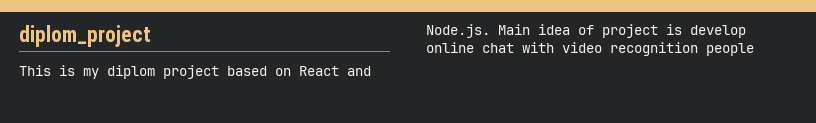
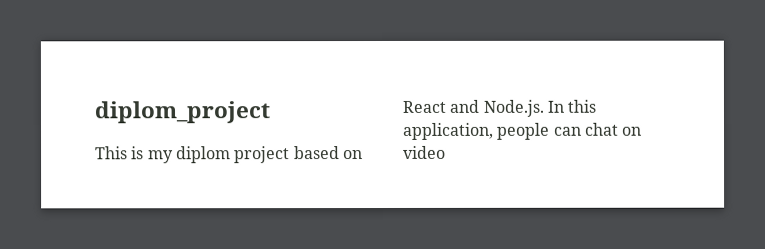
- This is my diplom project based on React and Node.js. Main idea of project is develop online chat with video recognition people
+ This is my diplom project based on React and Node.js. In this application, people can chat on video

